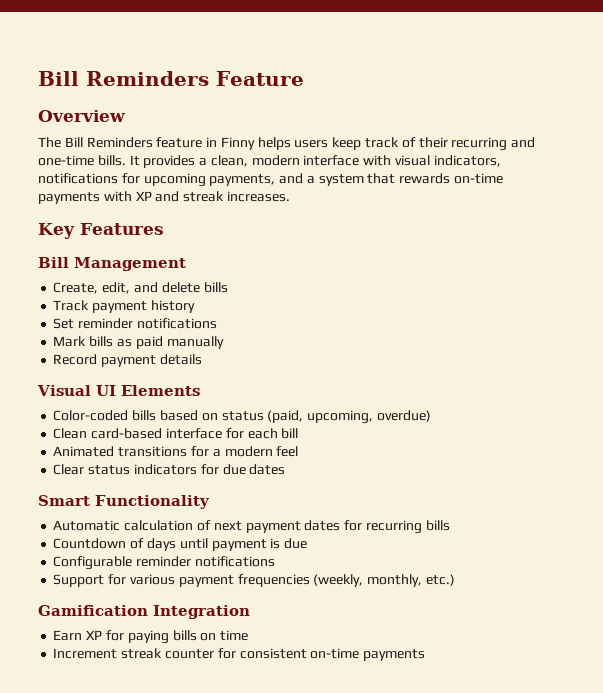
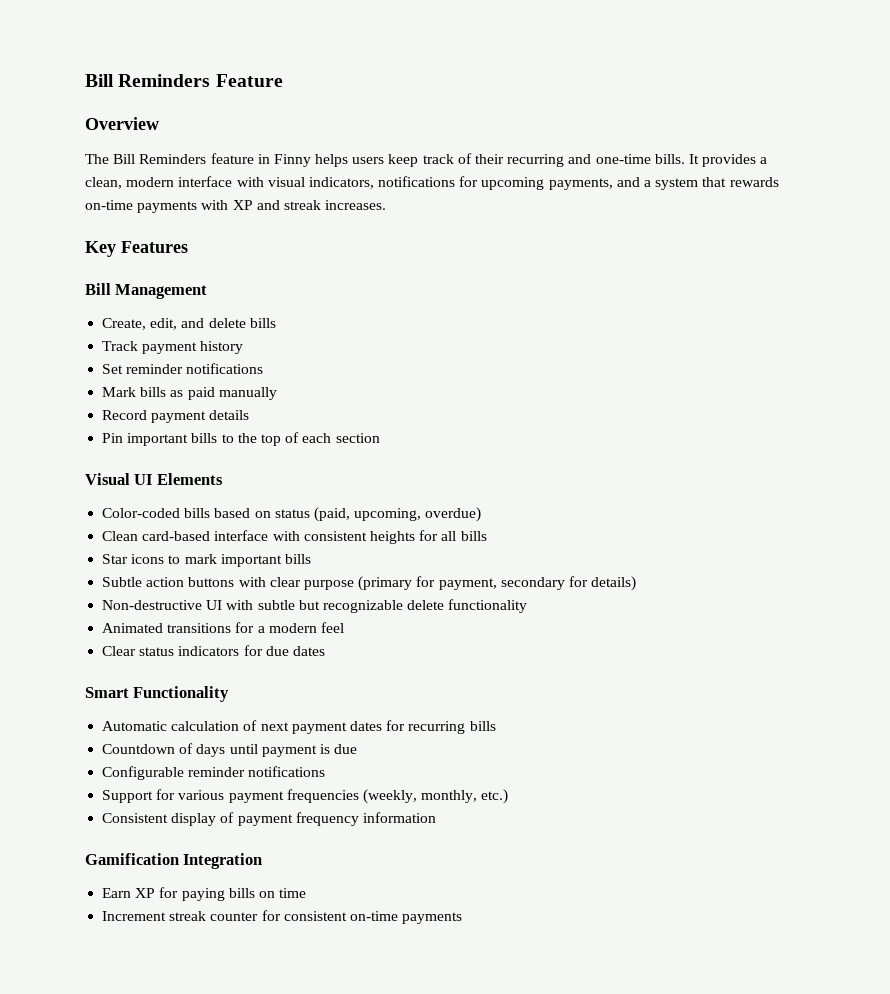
+ Pin important bills to the top of each section
- Clean card-based interface for each bill
+ Clean card-based interface with consistent heights for all bills
+ Star icons to mark important bills
+ Subtle action buttons with clear purpose (primary for payment, secondary for details)
+ Non-destructive UI with subtle but recognizable delete functionality
+ Consistent display of payment frequency information

